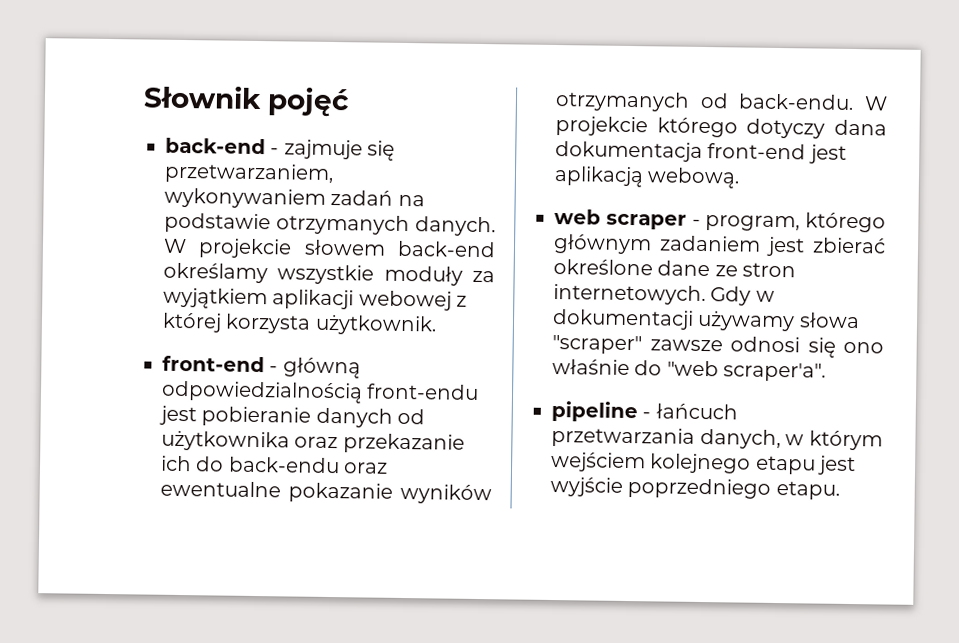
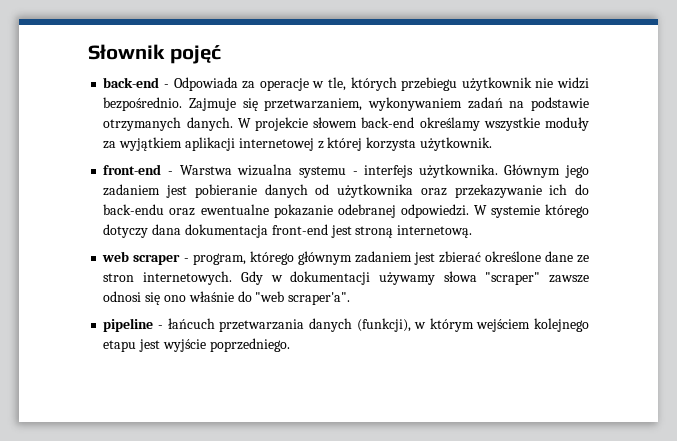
- back-end - zajmuje się przetwarzaniem, wykonywaniem zadań na podstawie otrzymanych danych.
+ back-end - Odpowiada za operacje w tle, których przebiegu użytkownik nie widzi bezpośrednio. Zajmuje się przetwarzaniem, wykonywaniem zadań na podstawie otrzymanych danych.
- W projekcie słowem back-end określamy wszystkie moduły za wyjątkiem aplikacji webowej z której korzysta użytkownik.
+ W projekcie słowem back-end określamy wszystkie moduły za wyjątkiem aplikacji internetowej z której korzysta użytkownik.
- front-end - główną odpowiedzialnością front-endu jest pobieranie danych od użytkownika oraz przekazanie ich do back-endu oraz ewentualne pokazanie wyników otrzymanych od back-endu. W projekcie którego dotyczy dana dokumentacja front-end jest aplikacją webową.
+ front-end - Warstwa wizualna systemu - interfejs użytkownika. Głównym jego zadaniem jest pobieranie danych od użytkownika oraz przekazywanie ich do back-endu oraz ewentualne pokazanie odebranej odpowiedzi. W systemie którego dotyczy dana dokumentacja front-end jest stroną internetową.
- pipeline - łańcuch przetwarzania danych, w którym wejściem kolejnego etapu jest wyjście poprzedniego etapu.
+ pipeline - łańcuch przetwarzania danych (funkcji), w którym wejściem kolejnego etapu jest wyjście poprzedniego.

